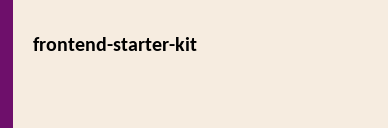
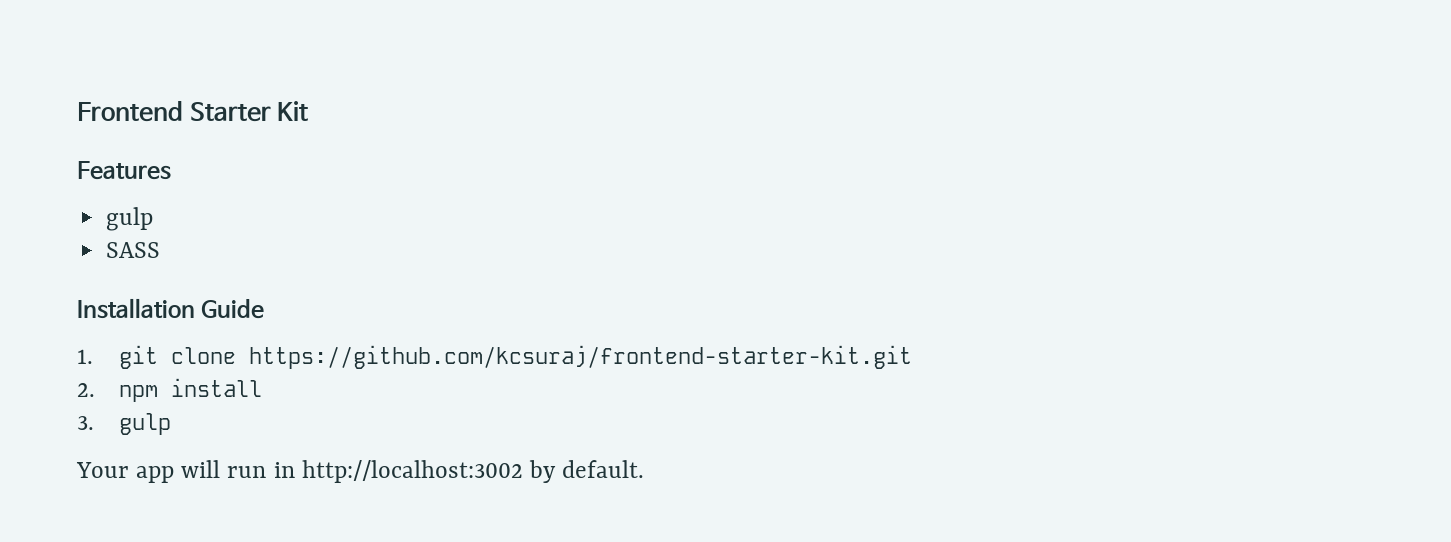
- frontend-starter-kit
+ Frontend Starter Kit
+ Features
+ gulp
+ SASS
+ Installation Guide
+ 1. git clone https://github.com/kcsuraj/frontend-starter-kit.git
+ 2. npm install
+ 3. gulp
+ Your app will run in http://localhost:3002 by default.

